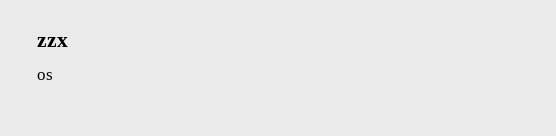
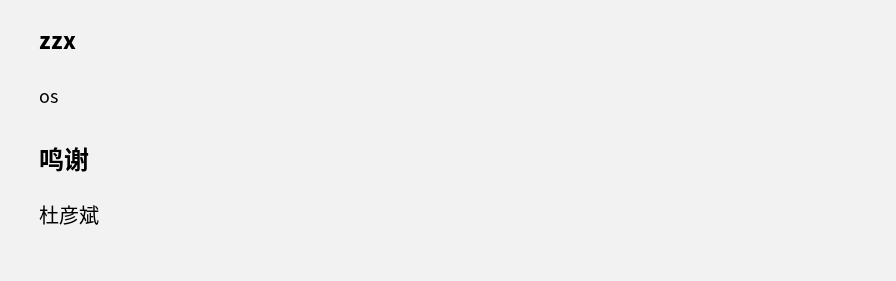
+ 鸣谢
+ 杜彦斌

